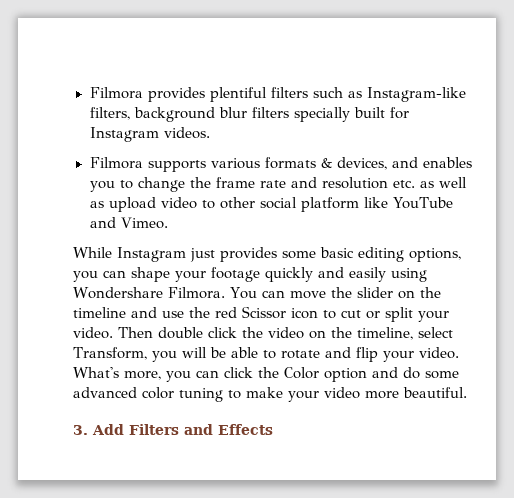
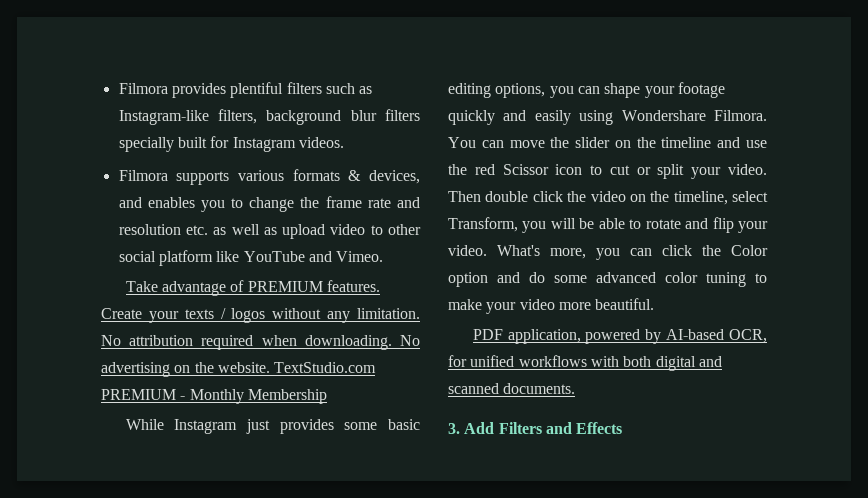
+ Take advantage of PREMIUM features. Create your texts / logos without any limitation. No attribution required when downloading. No advertising on the website. TextStudio.com PREMIUM - Monthly Membership
+ PDF application, powered by AI-based OCR, for unified workflows with both digital and scanned documents.

